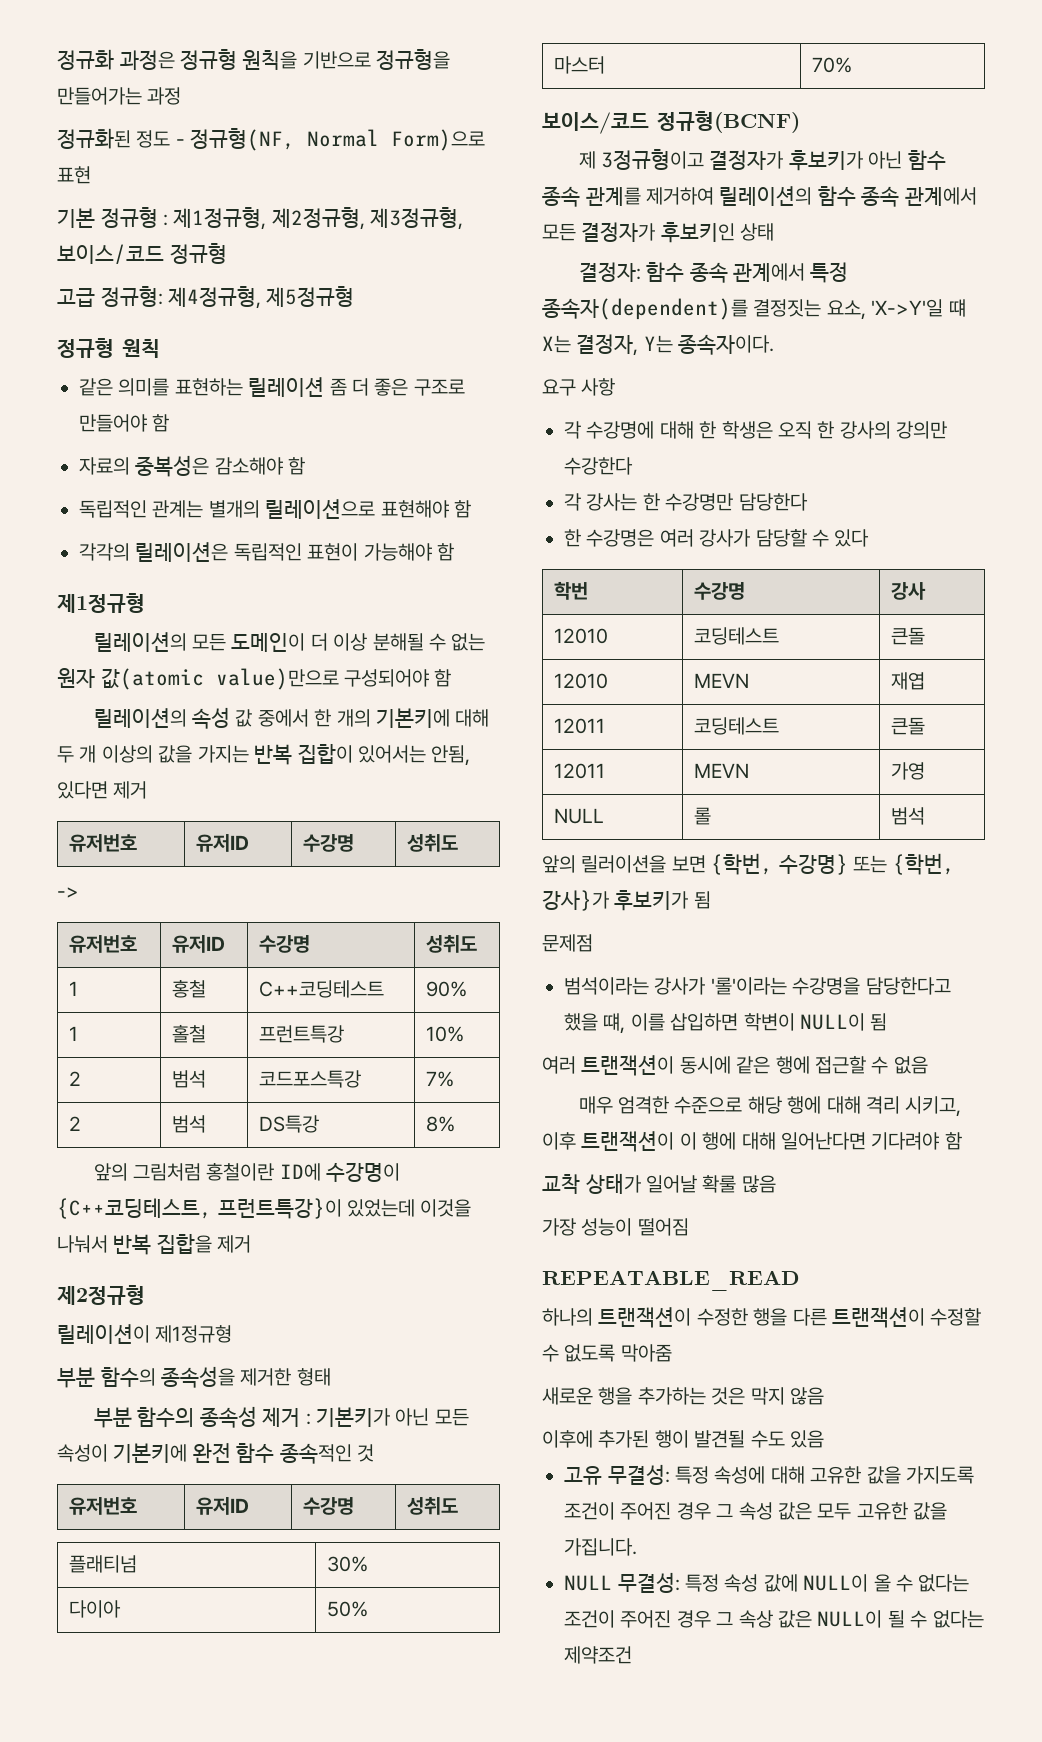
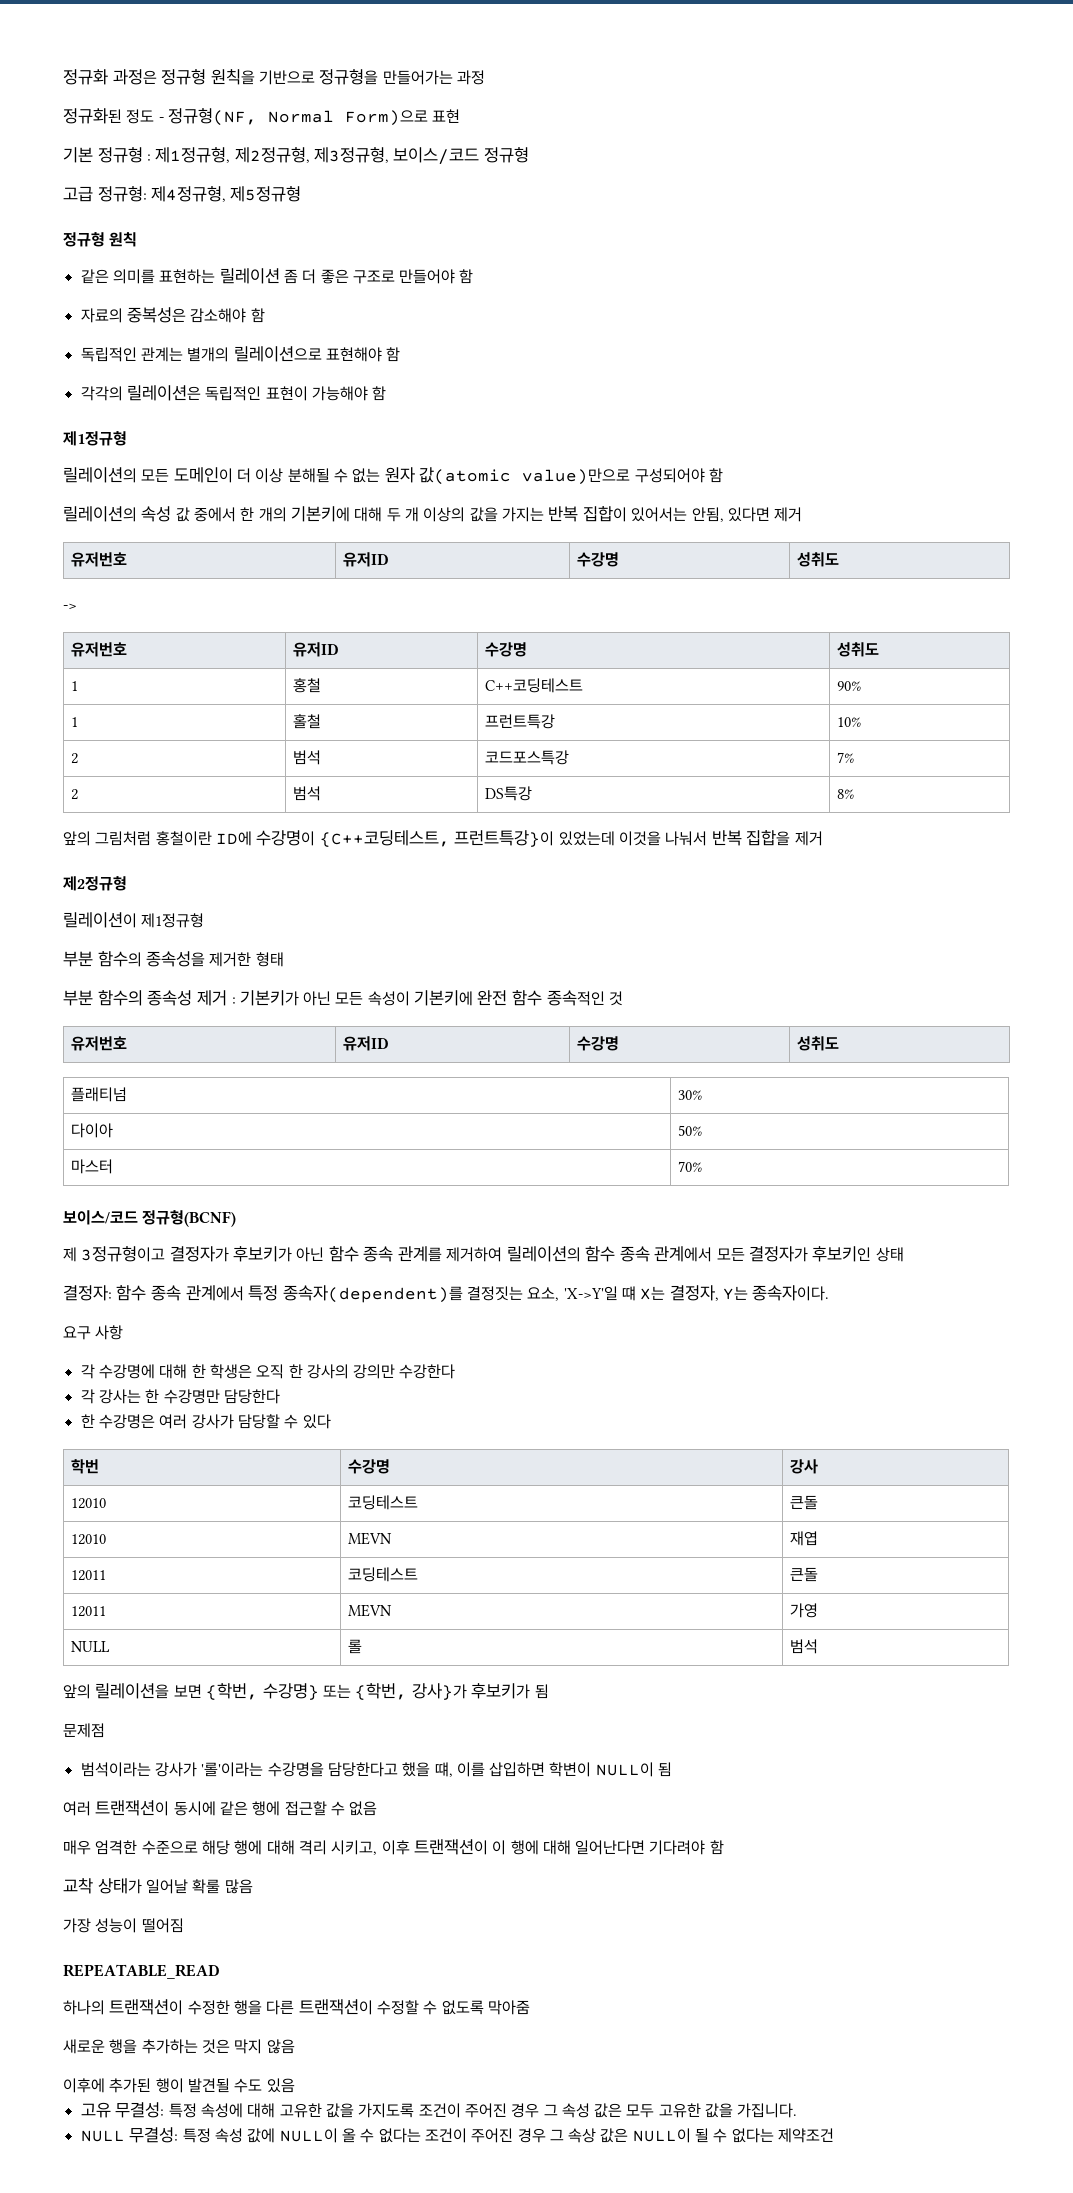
- 앞의 릴러이션을 보면 {학번, 수강명} 또는 {학번, 강사}가 후보키가 됨
+ 앞의 릴레이션을 보면 {학번, 수강명} 또는 {학번, 강사}가 후보키가 됨

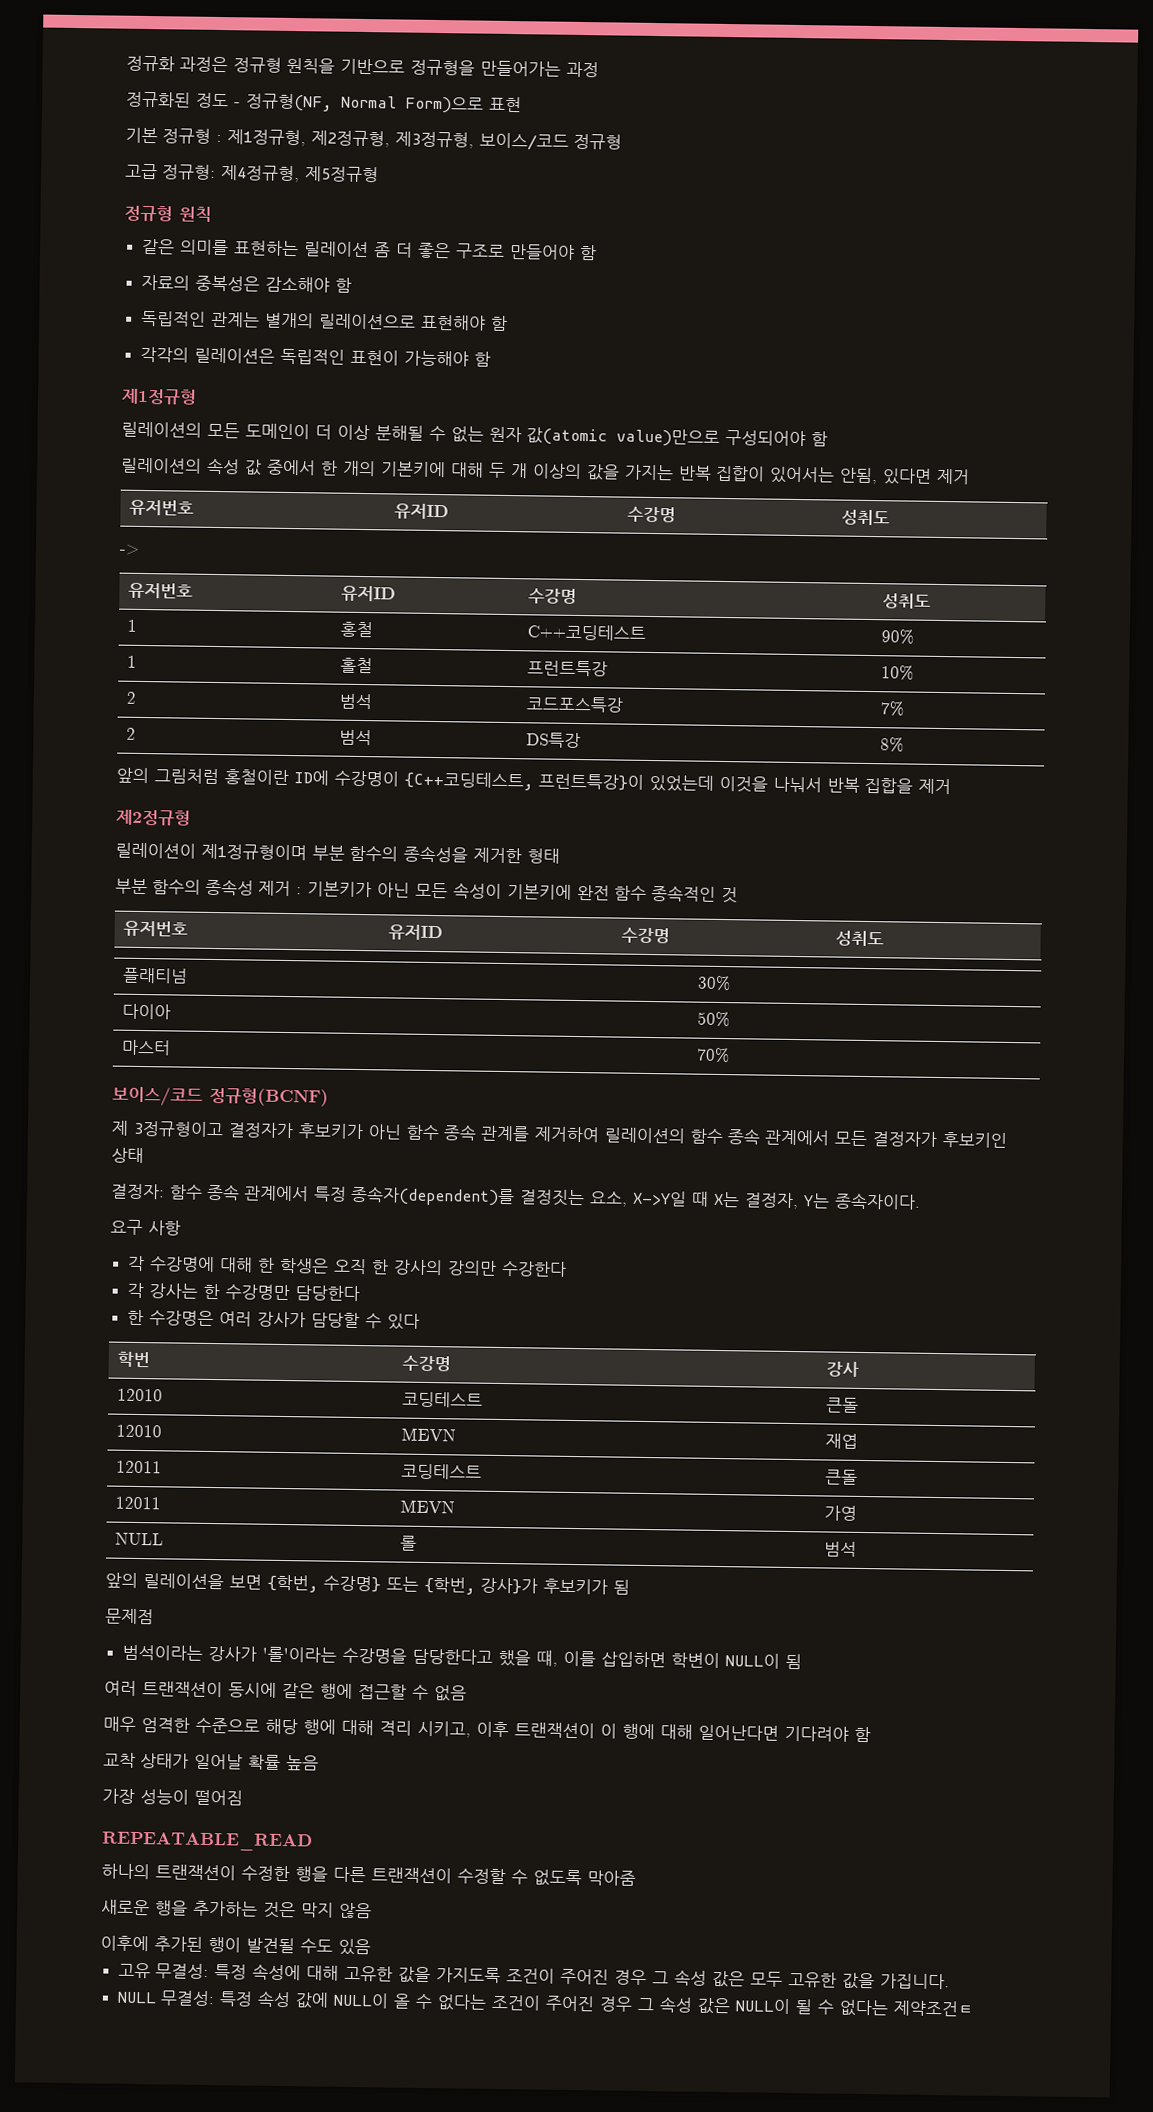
- 릴레이션이 제1정규형
- 부분 함수의 종속성을 제거한 형태
+ 릴레이션이 제1정규형이며 부분 함수의 종속성을 제거한 형태
- 결정자: 함수 종속 관계에서 특정 종속자(dependent)를 결정짓는 요소, 'X->Y'일 떄 X는 결정자, Y는 종속자이다.
+ 결정자: 함수 종속 관계에서 특정 종속자(dependent)를 결정짓는 요소, X->Y일 때 X는 결정자, Y는 종속자이다.
- 교착 상태가 일어날 확룰 많음
+ 교착 상태가 일어날 확률 높음
- NULL 무결성: 특정 속성 값에 NULL이 올 수 없다는 조건이 주어진 경우 그 속상 값은 NULL이 될 수 없다는 제약조건
+ NULL 무결성: 특정 속성 값에 NULL이 올 수 없다는 조건이 주어진 경우 그 속성 값은 NULL이 될 수 없다는 제약조건ㅌ

